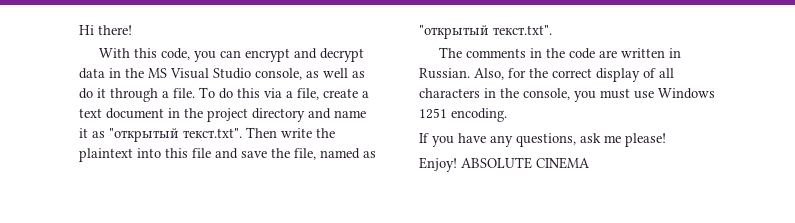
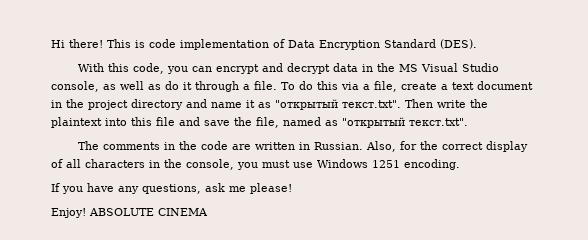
+ This is code implementation of Data Encryption Standard (DES).

